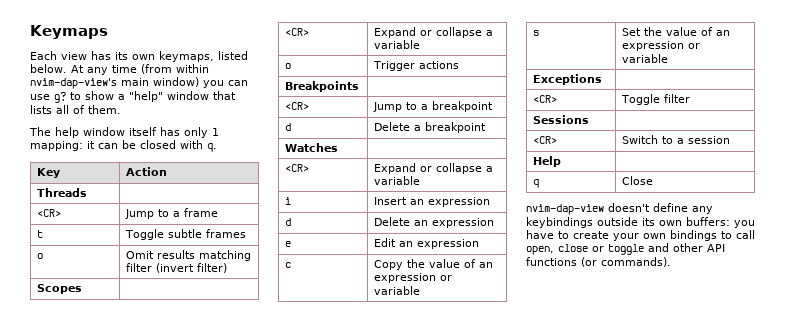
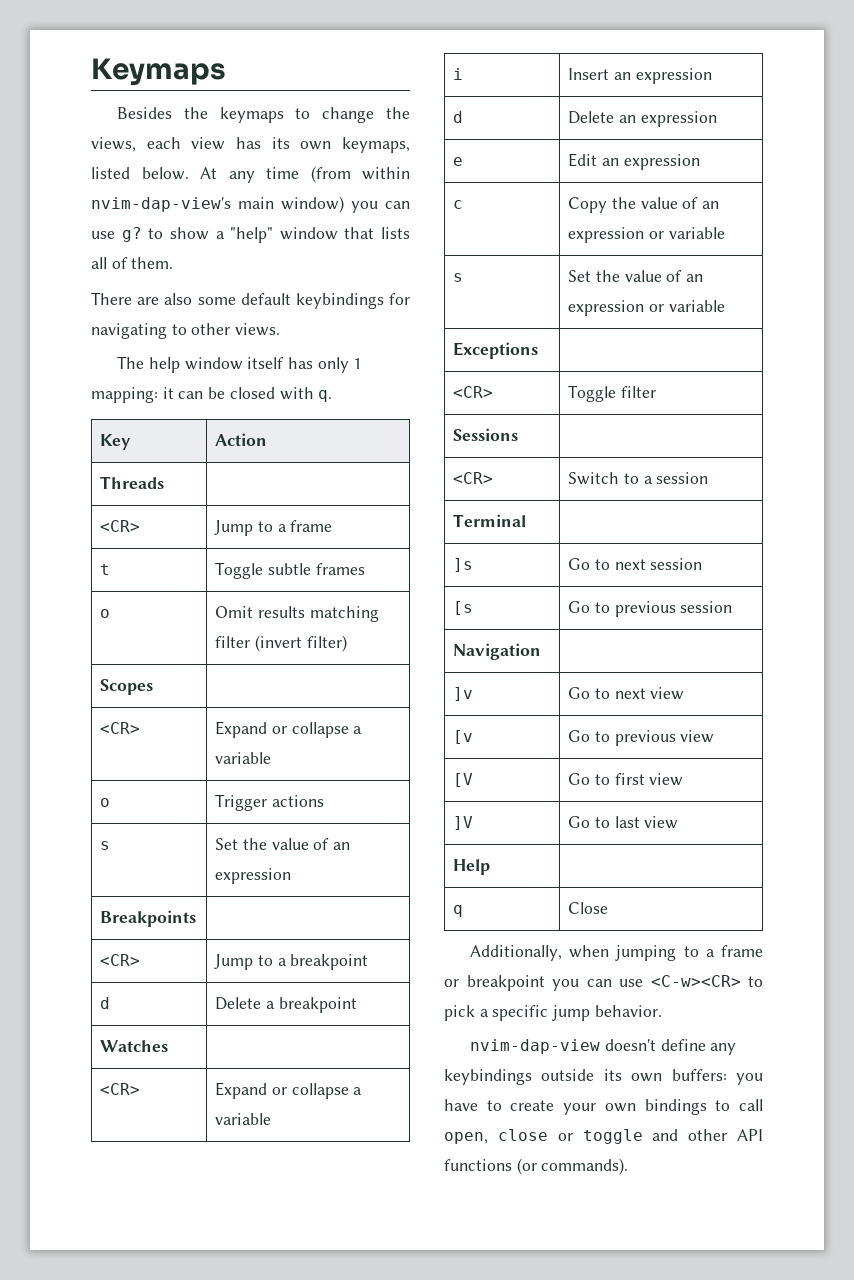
- Each view has its own keymaps, listed below.
+ Besides the keymaps to change the views, each view has its own keymaps, listed below.
+ There are also some default keybindings for navigating to other views.
  o | Trigger actions
+ s | Set the value of an expression
+ Terminal |
+ ]s | Go to next session
+ [s | Go to previous session
+ Navigation |
+ ]v | Go to next view
+ [v | Go to previous view
+ [V | Go to first view
+ ]V | Go to last view
  Help |
  q | Close
+ Additionally, when jumping to a frame or breakpoint you can use <C-w><CR> to pick a specific jump behavior.

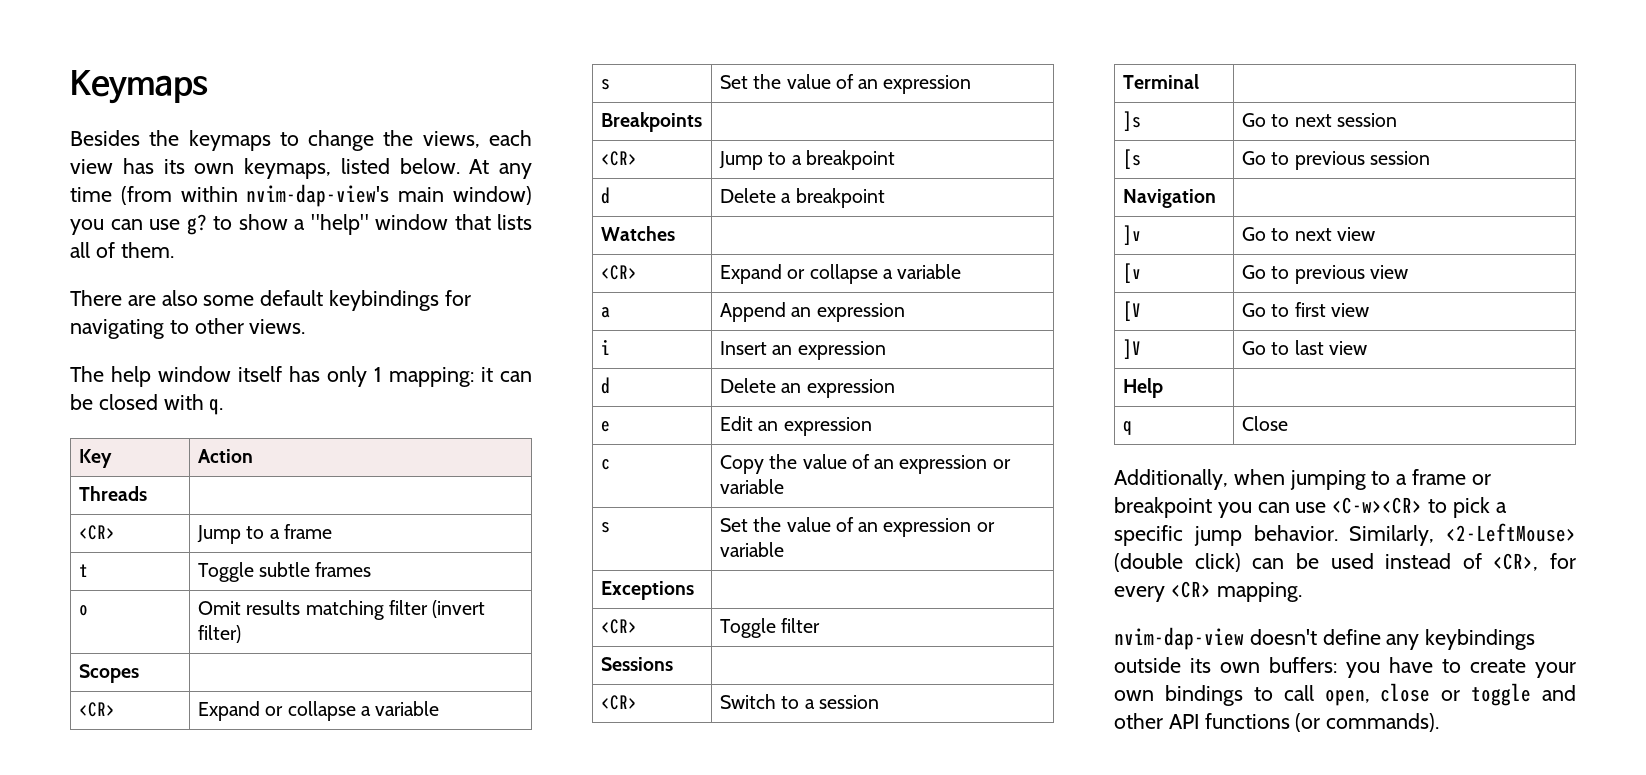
- o | Trigger actions
+ a | Append an expression
+ Similarly, <2-LeftMouse> (double click) can be used instead of <CR>, for every <CR> mapping.

